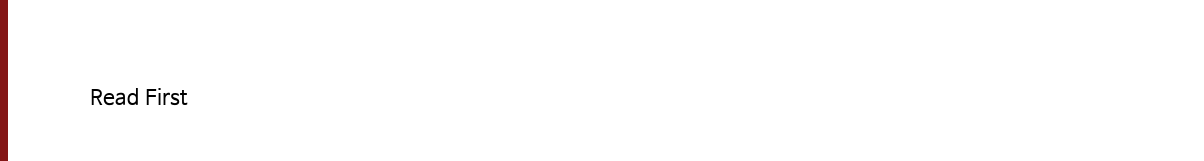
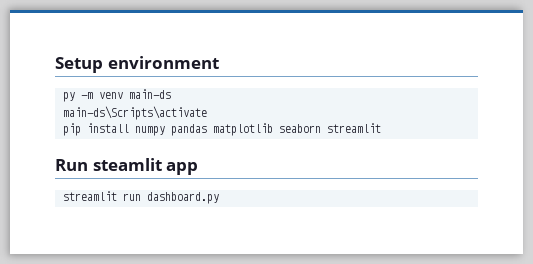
- Read First
+ Setup environment
+ py -m venv main-ds
+ main-ds\Scripts\activate
+ pip install numpy pandas matplotlib seaborn streamlit
+ Run steamlit app
+ streamlit run dashboard.py

